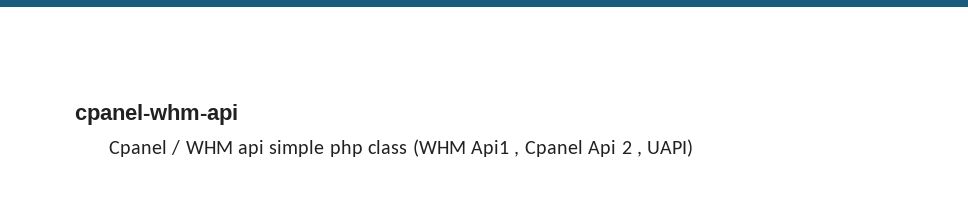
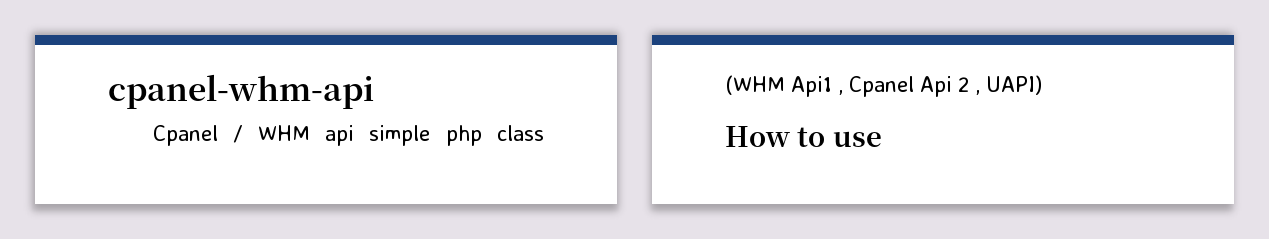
+ How to use

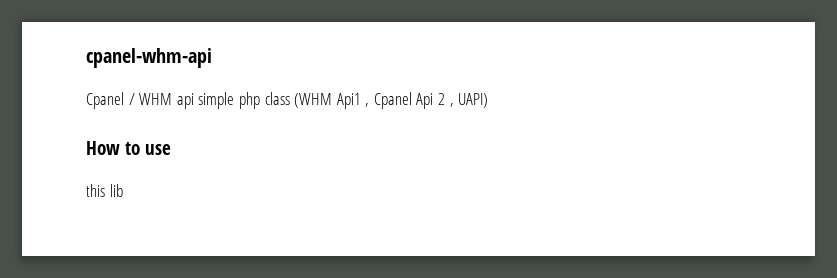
+ this lib

